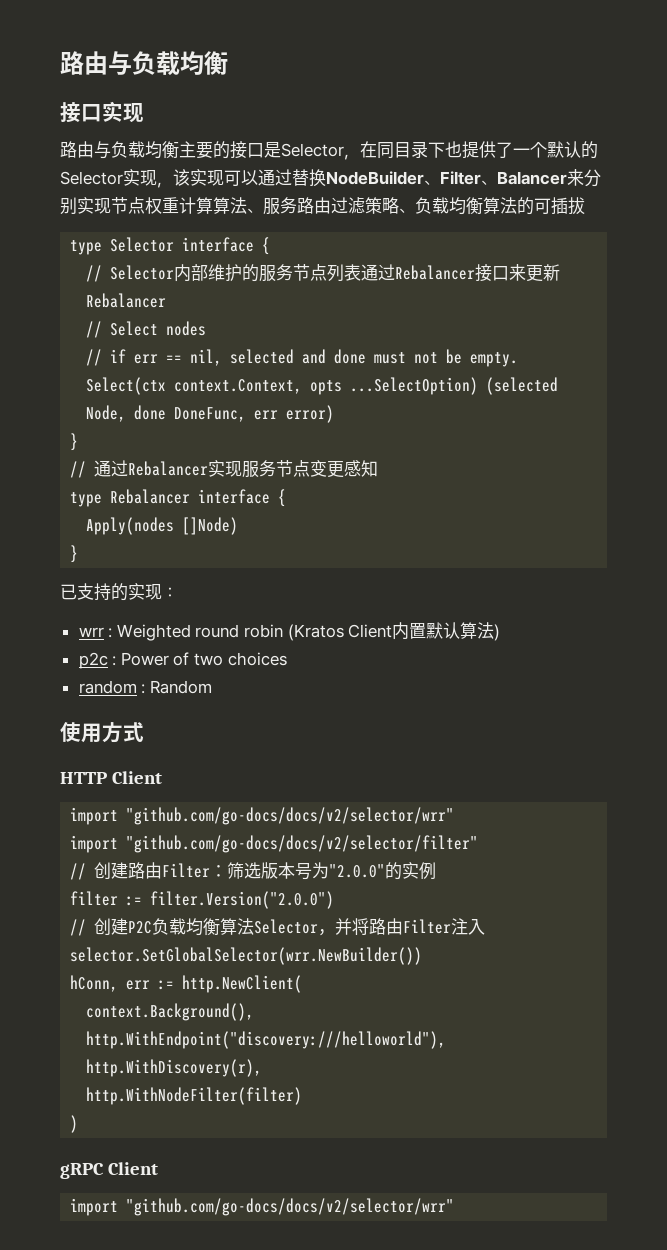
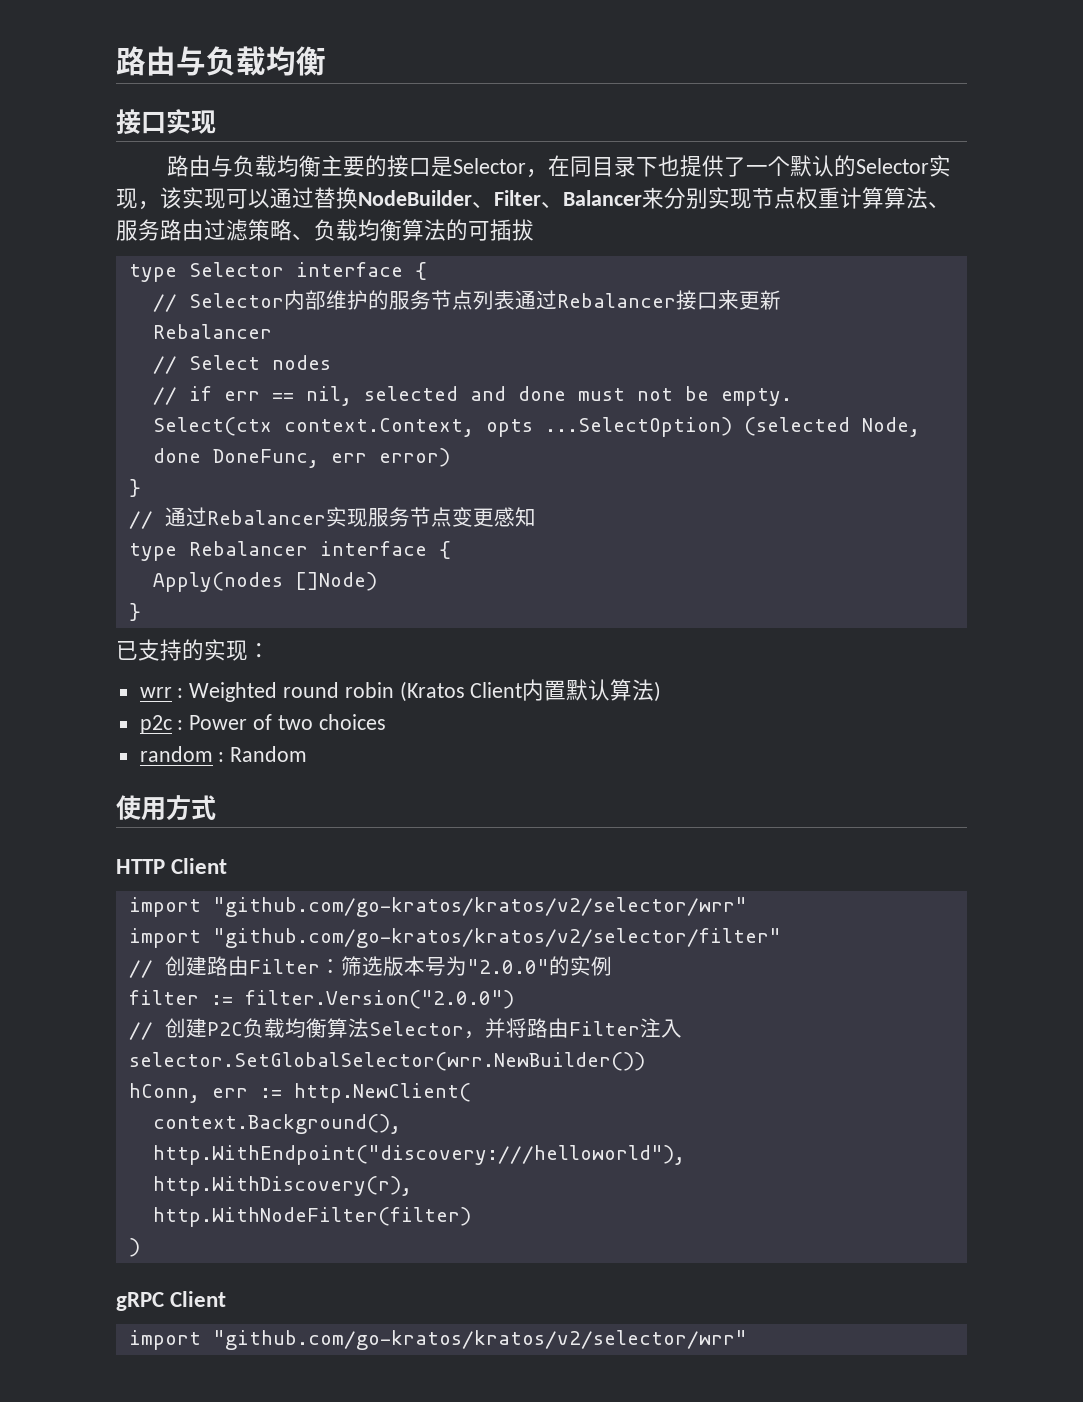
  HTTP Client
- import "github.com/go-docs/docs/v2/selector/wrr"
- import "github.com/go-docs/docs/v2/selector/filter"
+ import "github.com/go-kratos/kratos/v2/selector/wrr"
+ import "github.com/go-kratos/kratos/v2/selector/filter"
  gRPC Client
- import "github.com/go-docs/docs/v2/selector/wrr"
+ import "github.com/go-kratos/kratos/v2/selector/wrr"

